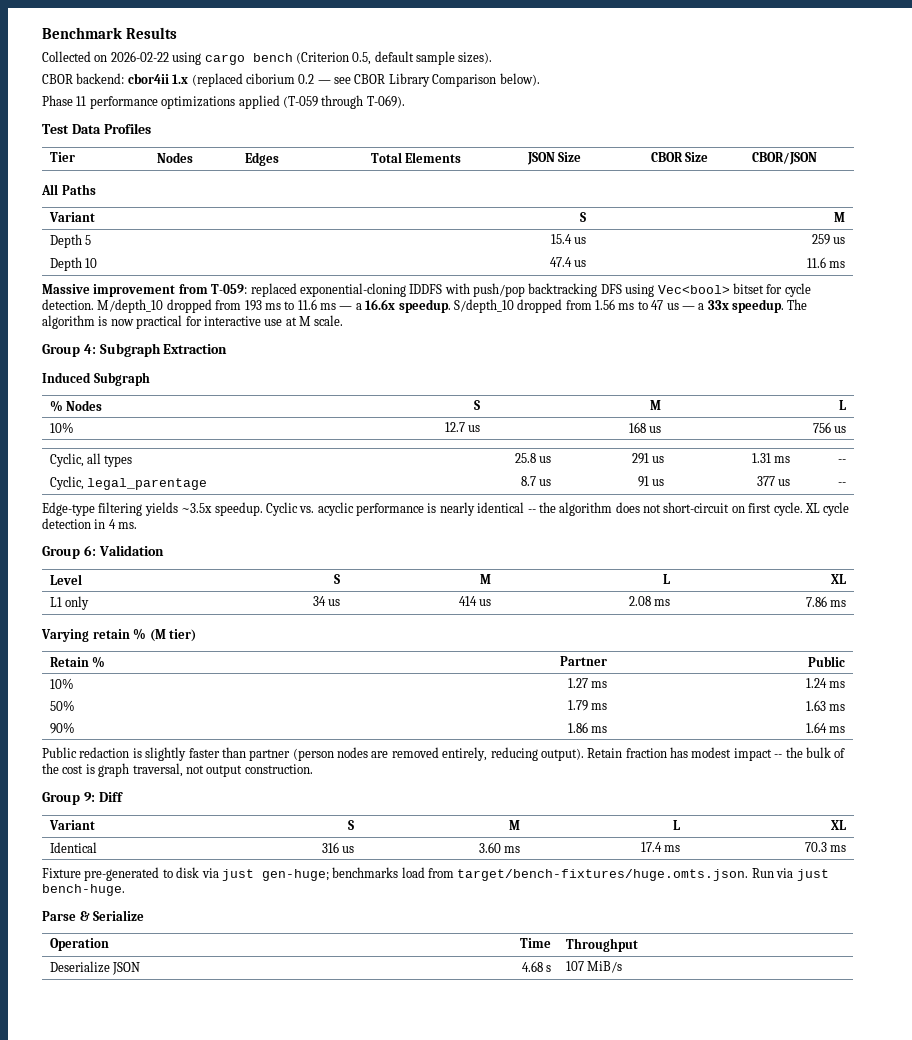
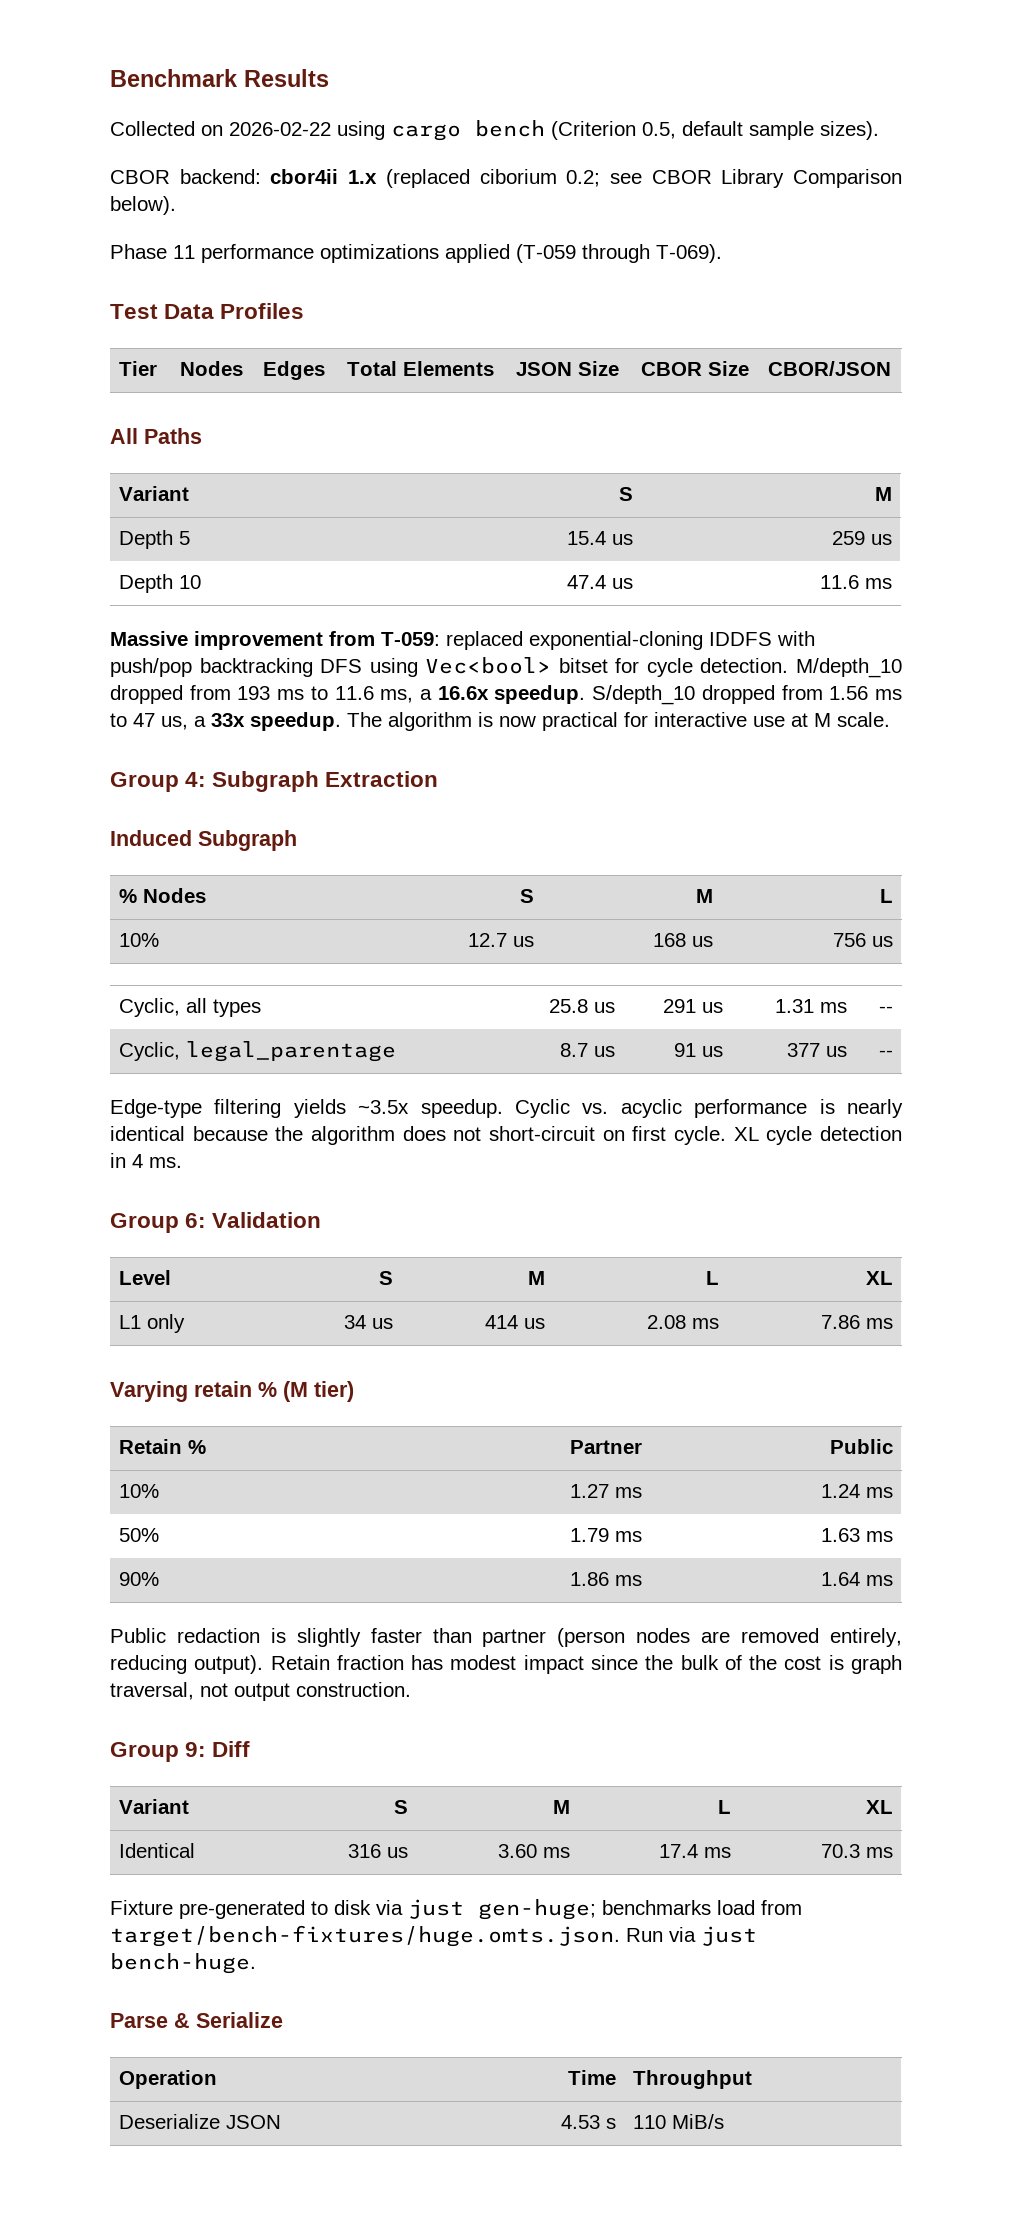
- CBOR backend: cbor4ii 1.x (replaced ciborium 0.2 — see CBOR Library Comparison below).
+ CBOR backend: cbor4ii 1.x (replaced ciborium 0.2; see CBOR Library Comparison below).
- M/depth_10 dropped from 193 ms to 11.6 ms — a 16.6x speedup.
+ M/depth_10 dropped from 193 ms to 11.6 ms, a 16.6x speedup.
- S/depth_10 dropped from 1.56 ms to 47 us — a 33x speedup.
+ S/depth_10 dropped from 1.56 ms to 47 us, a 33x speedup.
- Cyclic vs. acyclic performance is nearly identical -- the algorithm does not short-circuit on first cycle.
+ Cyclic vs. acyclic performance is nearly identical because the algorithm does not short-circuit on first cycle.
- Retain fraction has modest impact -- the bulk of the cost is graph traversal, not output construction.
+ Retain fraction has modest impact since the bulk of the cost is graph traversal, not output construction.
- Deserialize JSON | 4.68 s | 107 MiB/s
+ Deserialize JSON | 4.53 s | 110 MiB/s

